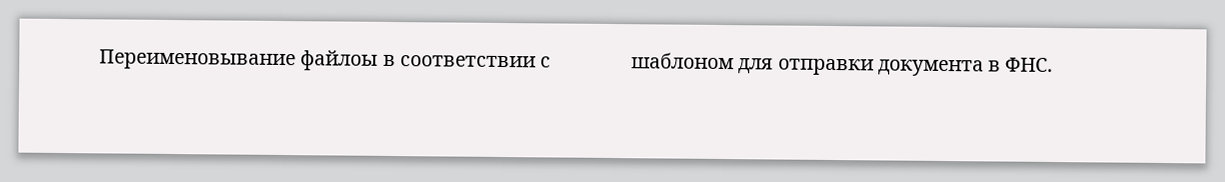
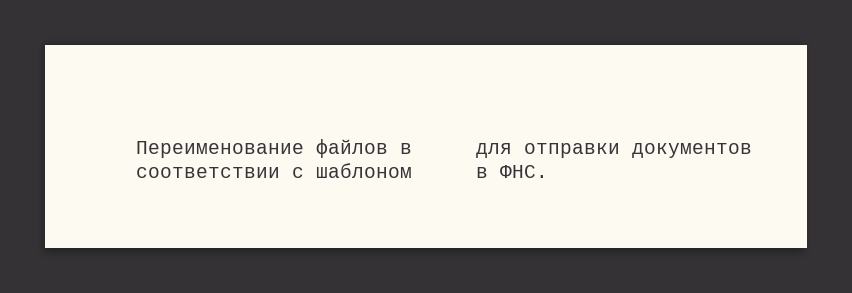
- Переименовывание файлоы в соответствии с шаблоном для отправки документа в ФНС.
+ Переименование файлов в соответствии с шаблоном для отправки документов в ФНС.

